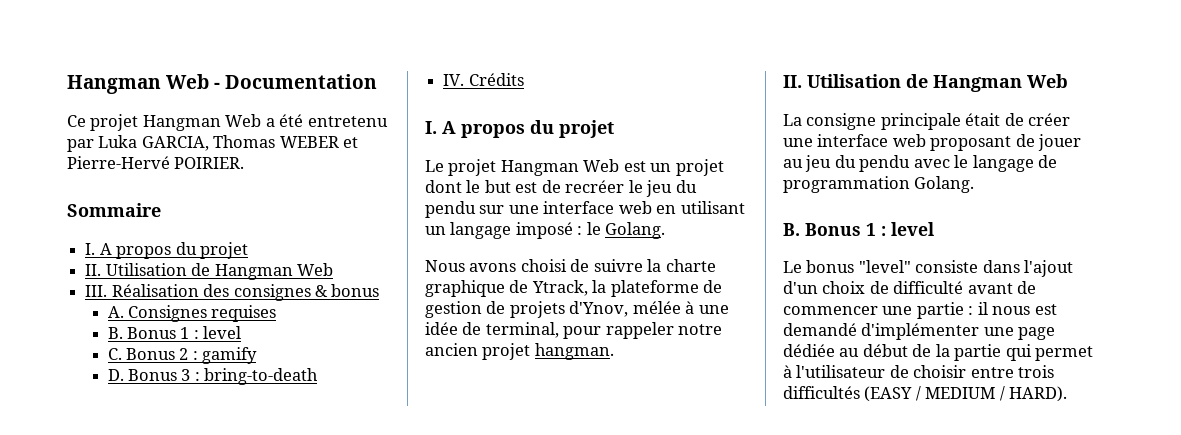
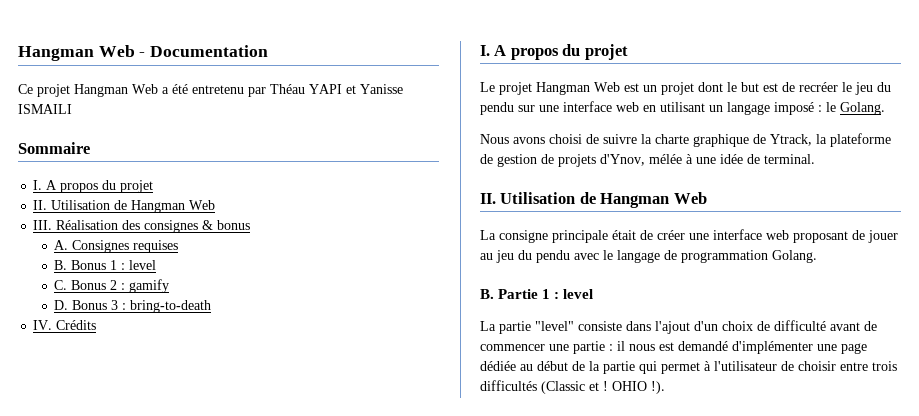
- Ce projet Hangman Web a été entretenu par Luka GARCIA, Thomas WEBER et Pierre-Hervé POIRIER.
+ Ce projet Hangman Web a été entretenu par Théau YAPI et Yanisse ISMAILI
- Nous avons choisi de suivre la charte graphique de Ytrack, la plateforme de gestion de projets d'Ynov, mélée à une idée de terminal, pour rappeler notre ancien projet hangman.
+ Nous avons choisi de suivre la charte graphique de Ytrack, la plateforme de gestion de projets d'Ynov, mélée à une idée de terminal.
  La consigne principale était de créer une interface web proposant de jouer au jeu du pendu avec le langage de programmation Golang.
- B. Bonus 1 : level
- Le bonus "level" consiste dans l'ajout d'un choix de difficulté avant de commencer une partie : il nous est demandé d'implémenter une page dédiée au début de la partie qui permet à l'utilisateur de choisir entre trois difficultés (EASY / MEDIUM / HARD).
+ B. Partie 1 : level
+ La partie "level" consiste dans l'ajout d'un choix de difficulté avant de commencer une partie : il nous est demandé d'implémenter une page dédiée au début de la partie qui permet à l'utilisateur de choisir entre trois difficultés (Classic et ! OHIO !).

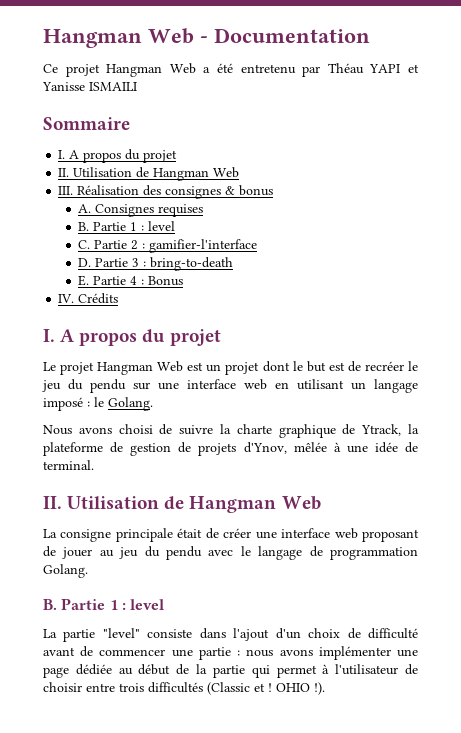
  A. Consignes requises
- B. Bonus 1 : level
+ B. Partie 1 : level
- C. Bonus 2 : gamify
+ C. Partie 2 : gamifier-l'interface
- D. Bonus 3 : bring-to-death
+ D. Partie 3 : bring-to-death
+ E. Partie 4 : Bonus
- Nous avons choisi de suivre la charte graphique de Ytrack, la plateforme de gestion de projets d'Ynov, mélée à une idée de terminal.
+ Nous avons choisi de suivre la charte graphique de Ytrack, la plateforme de gestion de projets d'Ynov, mêlée à une idée de terminal.
- La partie "level" consiste dans l'ajout d'un choix de difficulté avant de commencer une partie : il nous est demandé d'implémenter une page dédiée au début de la partie qui permet à l'utilisateur de choisir entre trois difficultés (Classic et !
+ La partie "level" consiste dans l'ajout d'un choix de difficulté avant de commencer une partie : nous avons implémenter une page dédiée au début de la partie qui permet à l'utilisateur de choisir entre trois difficultés (Classic et !

